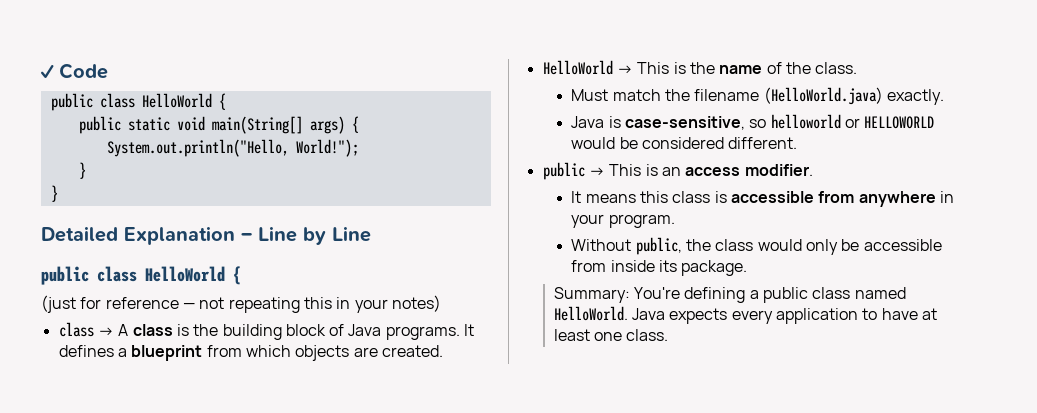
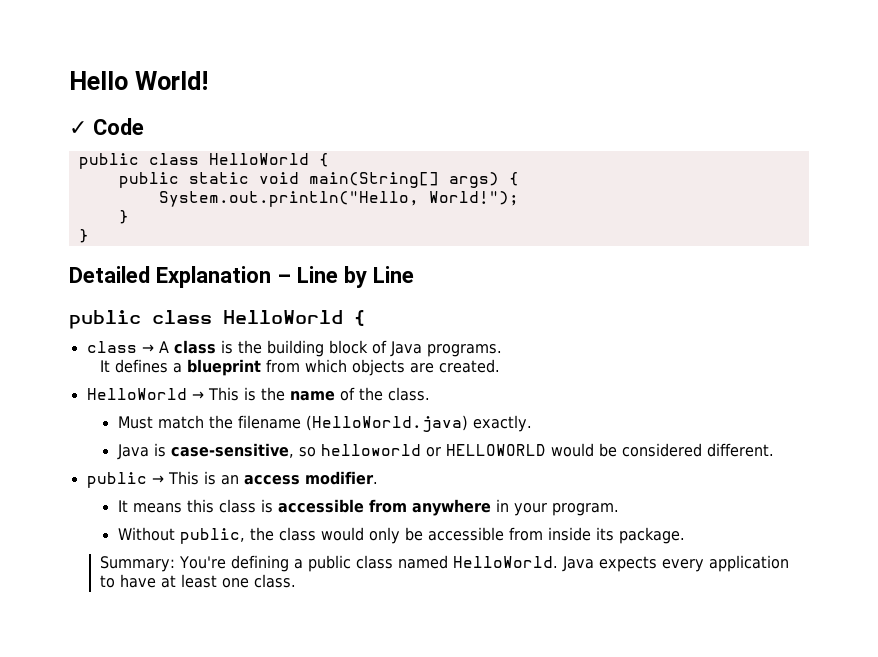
+ Hello World!
- (just for reference — not repeating this in your notes)
- class → A class is the building block of Java programs. It defines a blueprint from which objects are created.
+ class → A class is the building block of Java programs.
+ It defines a blueprint from which objects are created.

